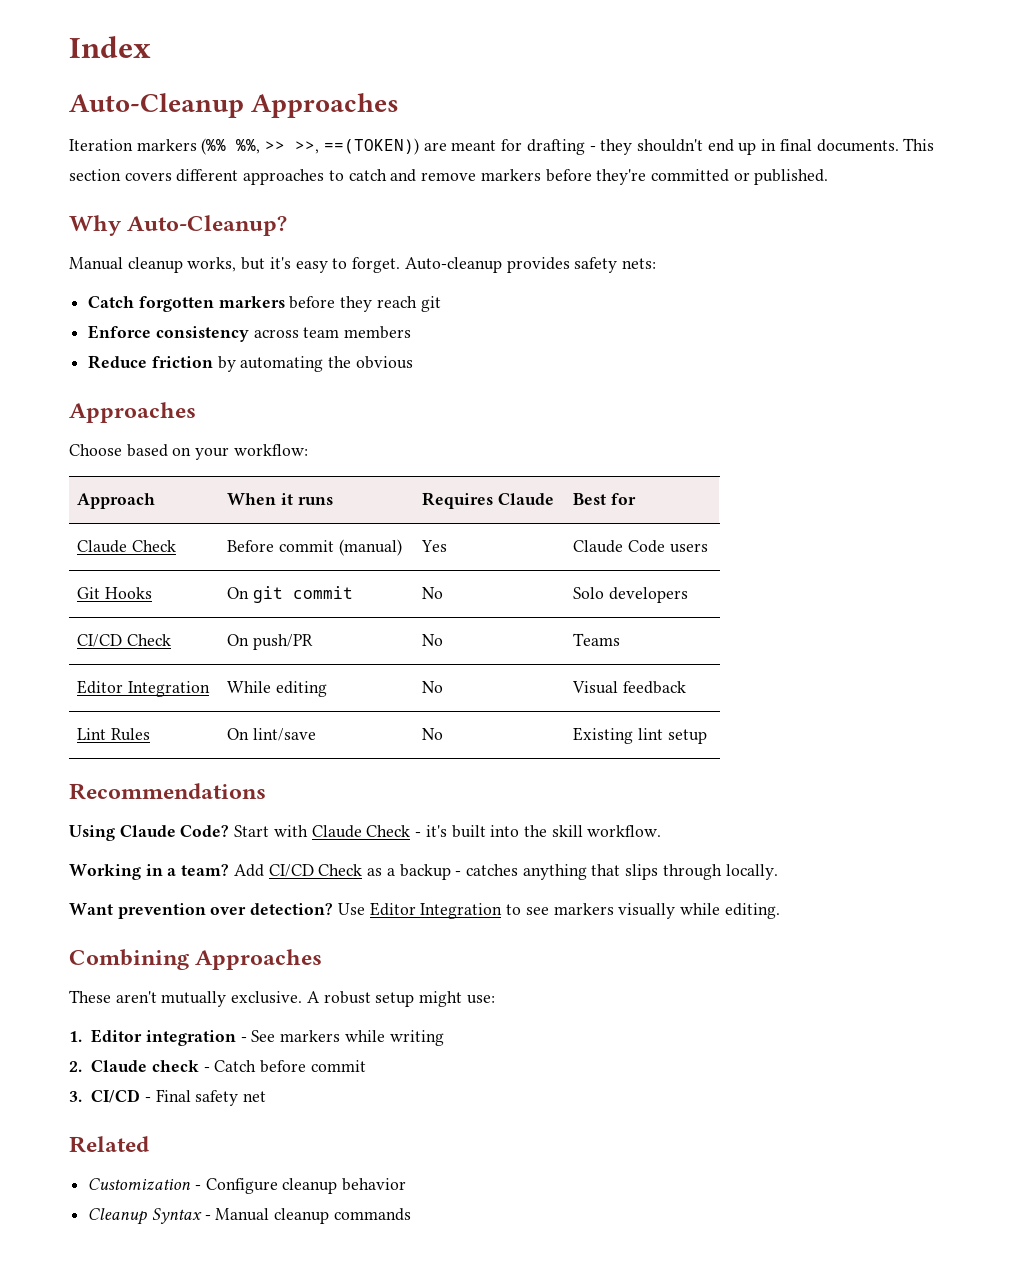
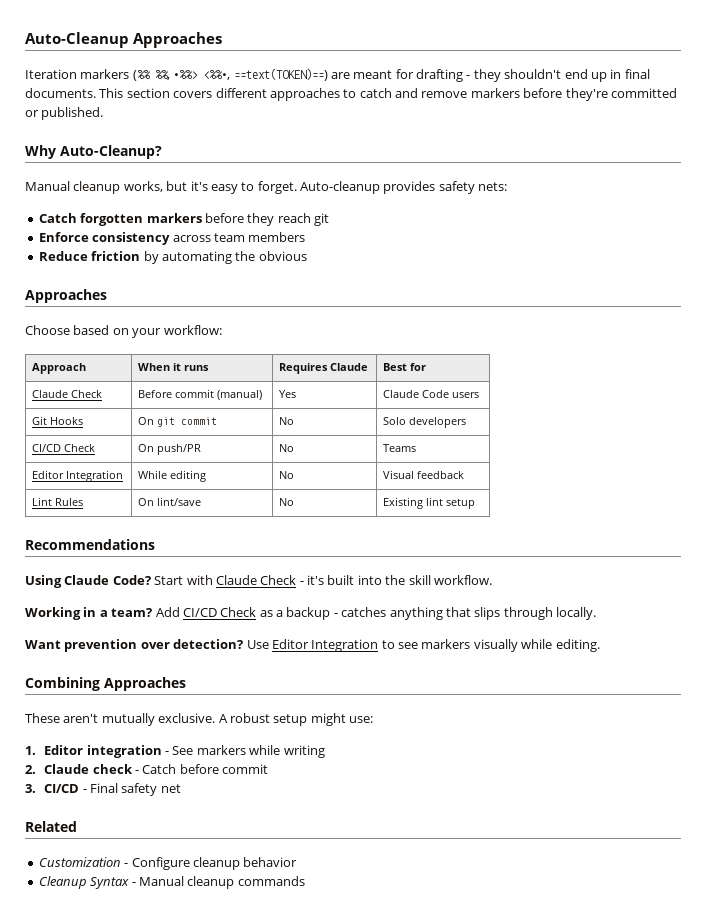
- Index
- Iteration markers (%% %%, >> >>, ==(TOKEN)) are meant for drafting - they shouldn't end up in final documents.
+ Iteration markers (%% %%, •%%> <%%•, ==text(TOKEN)==) are meant for drafting - they shouldn't end up in final documents.

